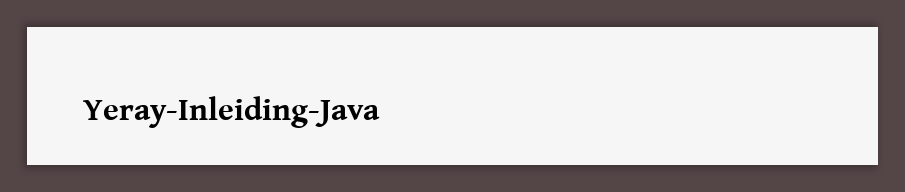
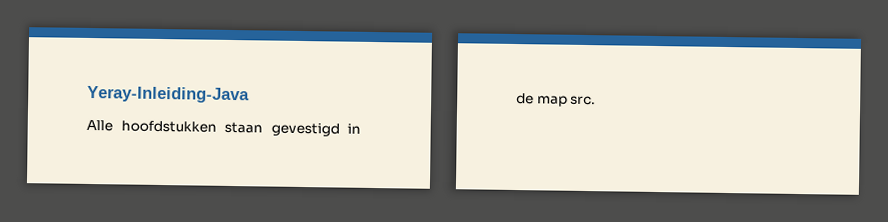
+ Alle hoofdstukken staan gevestigd in de map src.

